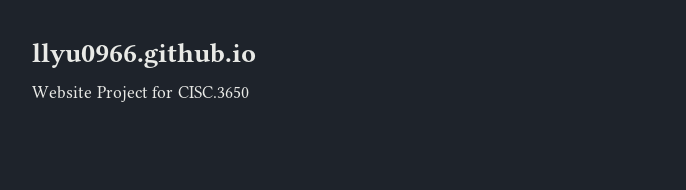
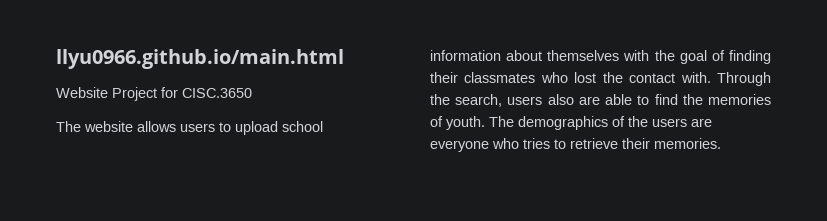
- llyu0966.github.io
+ llyu0966.github.io/main.html
+ The website allows users to upload school information about themselves with the goal of finding their classmates who lost the contact with. Through the search, users also are able to find the memories of youth. The demographics of the users are everyone who tries to retrieve their memories.

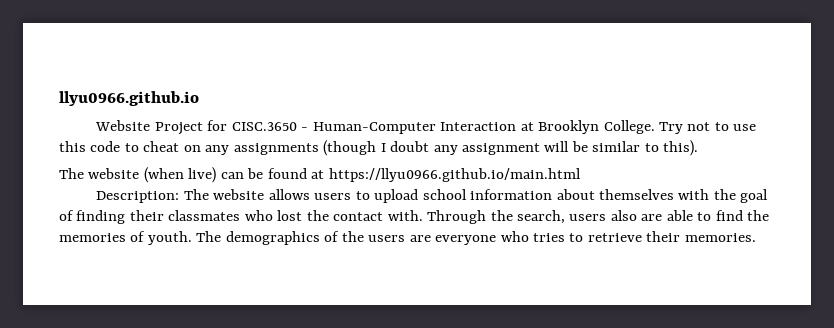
- llyu0966.github.io/main.html
+ llyu0966.github.io
- Website Project for CISC.3650
- The website allows users to upload school information about themselves with the goal of finding their classmates who lost the contact with.
+ Website Project for CISC.3650 - Human-Computer Interaction at Brooklyn College. Try not to use this code to cheat on any assignments (though I doubt any assignment will be similar to this).
+ The website (when live) can be found at https://llyu0966.github.io/main.html
+ Description: The website allows users to upload school information about themselves with the goal of finding their classmates who lost the contact with.

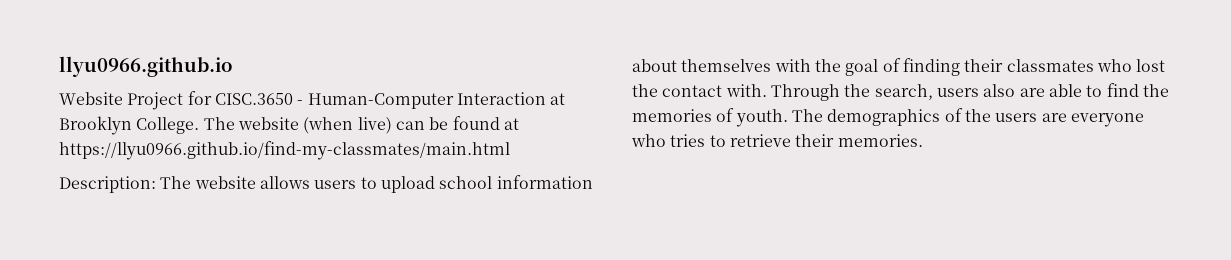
- Website Project for CISC.3650 - Human-Computer Interaction at Brooklyn College. Try not to use this code to cheat on any assignments (though I doubt any assignment will be similar to this).
- The website (when live) can be found at https://llyu0966.github.io/main.html
+ Website Project for CISC.3650 - Human-Computer Interaction at Brooklyn College. The website (when live) can be found at https://llyu0966.github.io/find-my-classmates/main.html

